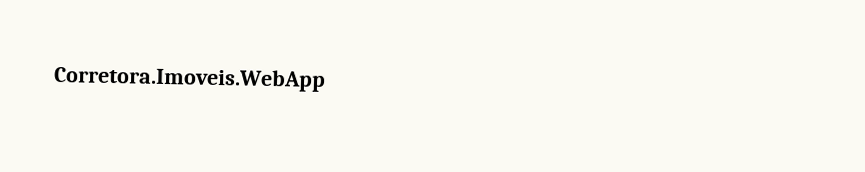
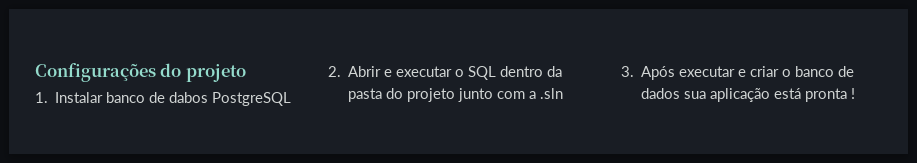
- Corretora.Imoveis.WebApp
+ Configurações do projeto
+ 1. Instalar banco de dabos PostgreSQL
+ 2. Abrir e executar o SQL dentro da pasta do projeto junto com a .sln
+ 3. Após executar e criar o banco de dados sua aplicação está pronta !

